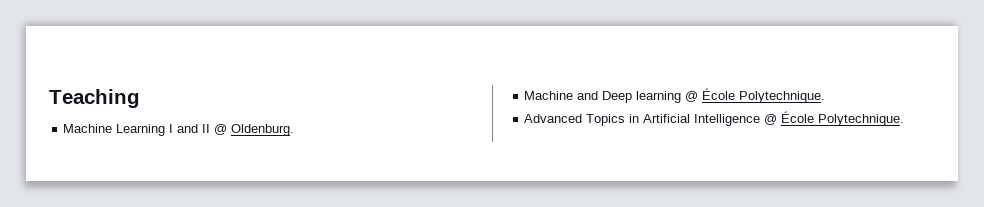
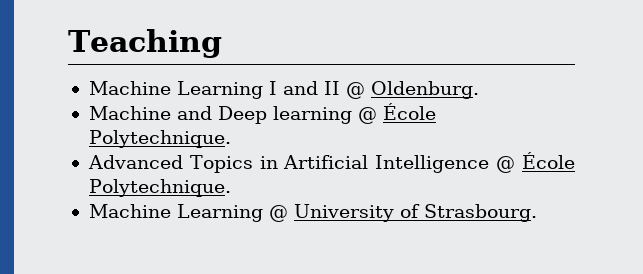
+ Machine Learning @ University of Strasbourg.

